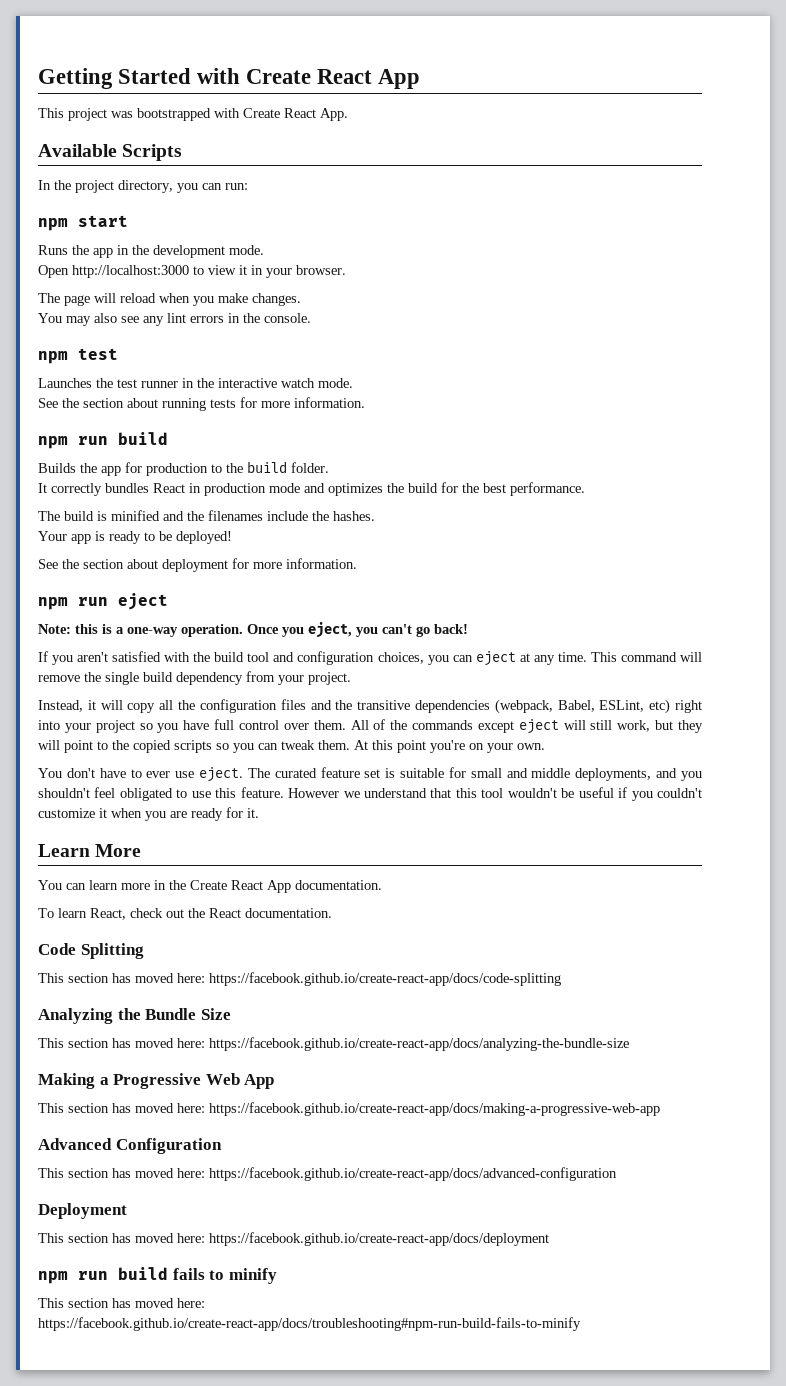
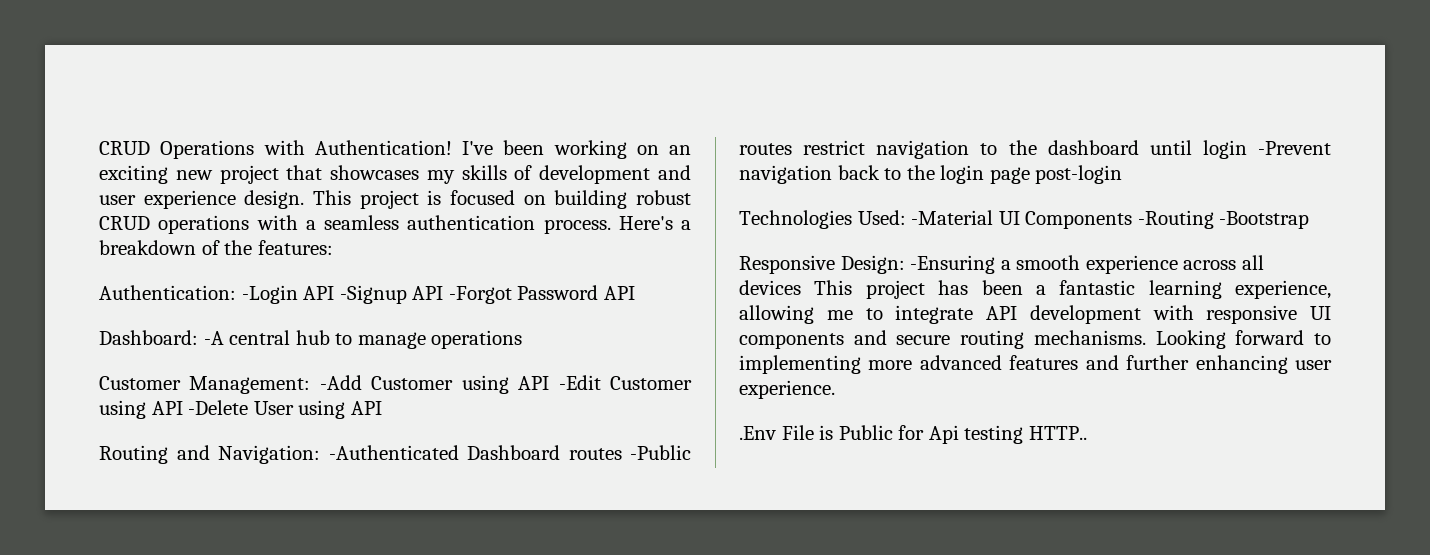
- Getting Started with Create React App
- This project was bootstrapped with Create React App.
- Available Scripts
- In the project directory, you can run:
- npm start
- Runs the app in the development mode.
- Open http://localhost:3000 to view it in your browser.
- The page will reload when you make changes.
- You may also see any lint errors in the console.
- npm test
- Launches the test runner in the interactive watch mode.
- See the section about running tests for more information.
- npm run build
- Builds the app for production to the build folder.
- It correctly bundles React in production mode and optimizes the build for the best performance.
- The build is minified and the filenames include the hashes.
- Your app is ready to be deployed!
- See the section about deployment for more information.
- npm run eject
- Note: this is a one-way operation. Once you eject, you can't go back!
- If you aren't satisfied with the build tool and configuration choices, you can eject at any time. This command will remove the single build dependency from your project.
- Instead, it will copy all the configuration files and the transitive dependencies (webpack, Babel, ESLint, etc) right into your project so you have full control over them. All of the commands except eject will still work, but they will point to the copied scripts so you can tweak them. At this point you're on your own.
- You don't have to ever use eject. The curated feature set is suitable for small and middle deployments, and you shouldn't feel obligated to use this feature. However we understand that this tool wouldn't be useful if you couldn't customize it when you are ready for it.
- Learn More
- You can learn more in the Create React App documentation.
- To learn React, check out the React documentation.
- Code Splitting
- This section has moved here: https://facebook.github.io/create-react-app/docs/code-splitting
- Analyzing the Bundle Size
- This section has moved here: https://facebook.github.io/create-react-app/docs/analyzing-the-bundle-size
- Making a Progressive Web App
- This section has moved here: https://facebook.github.io/create-react-app/docs/making-a-progressive-web-app
- Advanced Configuration
- This section has moved here: https://facebook.github.io/create-react-app/docs/advanced-configuration
- Deployment
- This section has moved here: https://facebook.github.io/create-react-app/docs/deployment
- npm run build fails to minify
- This section has moved here: https://facebook.github.io/create-react-app/docs/troubleshooting#npm-run-build-fails-to-minify
+ CRUD Operations with Authentication! I've been working on an exciting new project that showcases my skills of development and user experience design. This project is focused on building robust CRUD operations with a seamless authentication process. Here's a breakdown of the features:
+ Authentication: -Login API -Signup API -Forgot Password API
+ Dashboard: -A central hub to manage operations
+ Customer Management: -Add Customer using API -Edit Customer using API -Delete User using API
+ Routing and Navigation: -Authenticated Dashboard routes -Public routes restrict navigation to the dashboard until login -Prevent navigation back to the login page post-login
+ Technologies Used: -Material UI Components -Routing -Bootstrap
+ Responsive Design: -Ensuring a smooth experience across all devices This project has been a fantastic learning experience, allowing me to integrate API development with responsive UI components and secure routing mechanisms. Looking forward to implementing more advanced features and further enhancing user experience.
+ .Env File is Public for Api testing HTTP..

